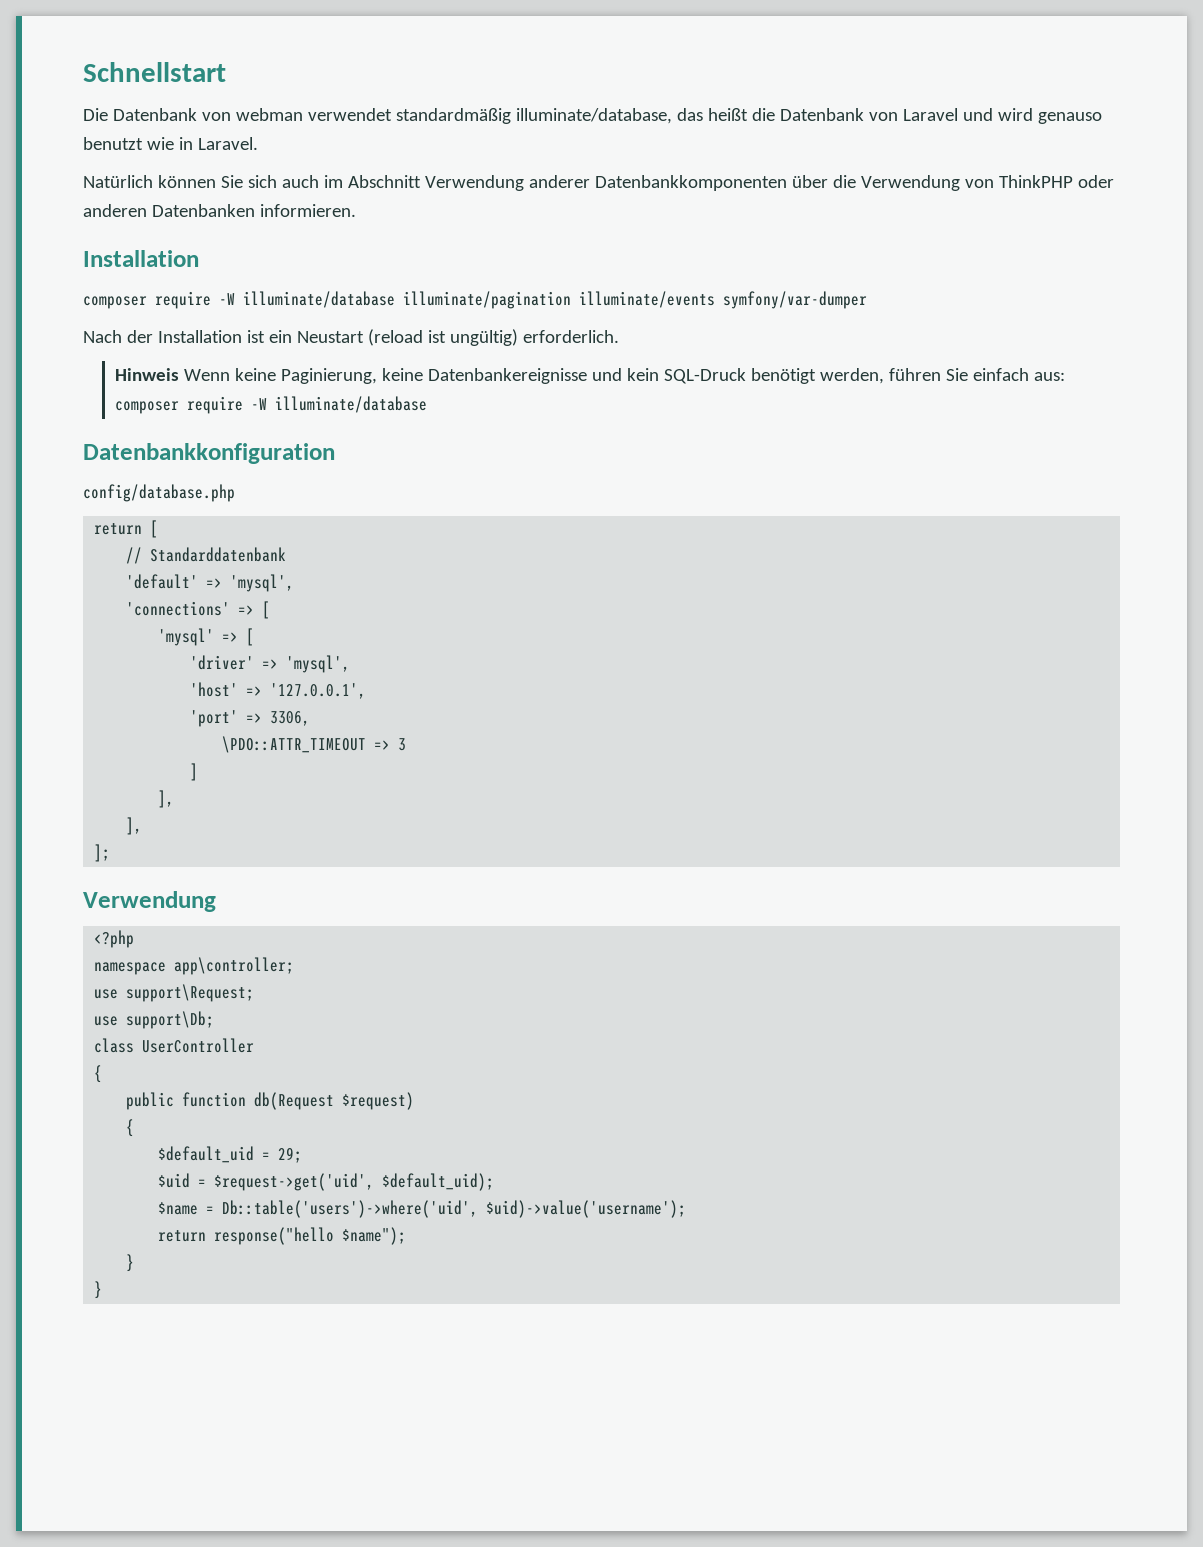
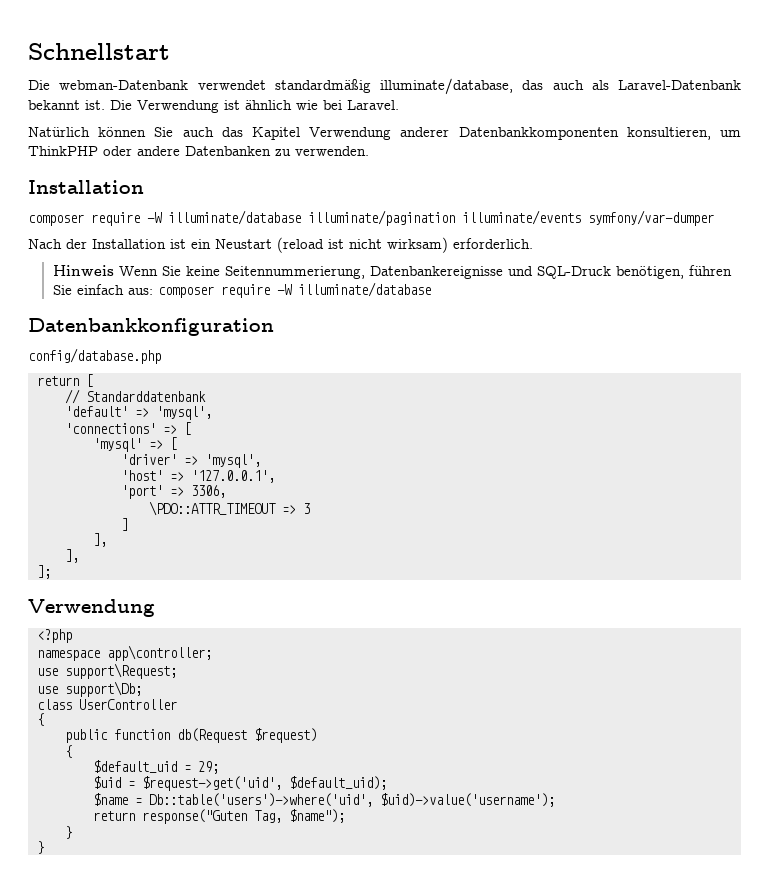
- Die Datenbank von webman verwendet standardmäßig illuminate/database, das heißt die Datenbank von Laravel und wird genauso benutzt wie in Laravel.
- Natürlich können Sie sich auch im Abschnitt Verwendung anderer Datenbankkomponenten über die Verwendung von ThinkPHP oder anderen Datenbanken informieren.
+ Die webman-Datenbank verwendet standardmäßig illuminate/database, das auch als Laravel-Datenbank bekannt ist. Die Verwendung ist ähnlich wie bei Laravel.
+ Natürlich können Sie auch das Kapitel Verwendung anderer Datenbankkomponenten konsultieren, um ThinkPHP oder andere Datenbanken zu verwenden.
- Nach der Installation ist ein Neustart (reload ist ungültig) erforderlich.
+ Nach der Installation ist ein Neustart (reload ist nicht wirksam) erforderlich.
- Hinweis Wenn keine Paginierung, keine Datenbankereignisse und kein SQL-Druck benötigt werden, führen Sie einfach aus: composer require -W illuminate/database
+ Hinweis Wenn Sie keine Seitennummerierung, Datenbankereignisse und SQL-Druck benötigen, führen Sie einfach aus: composer require -W illuminate/database
- return response("hello $name");
+ return response("Guten Tag, $name");

